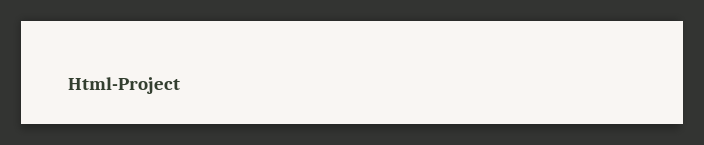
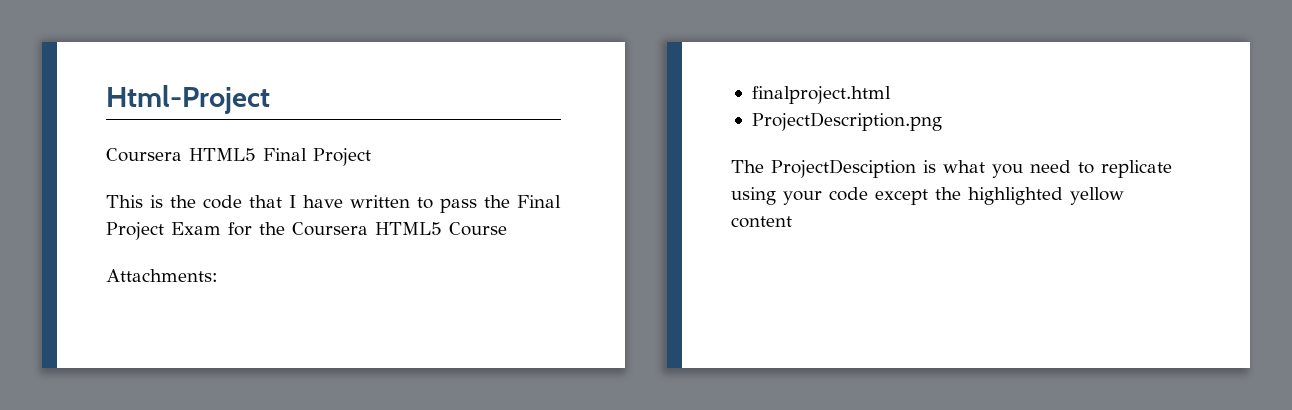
+ Coursera HTML5 Final Project
+ This is the code that I have written to pass the Final Project Exam for the Coursera HTML5 Course
+ Attachments:
+ finalproject.html
+ ProjectDescription.png
+ The ProjectDesciption is what you need to replicate using your code except the highlighted yellow content

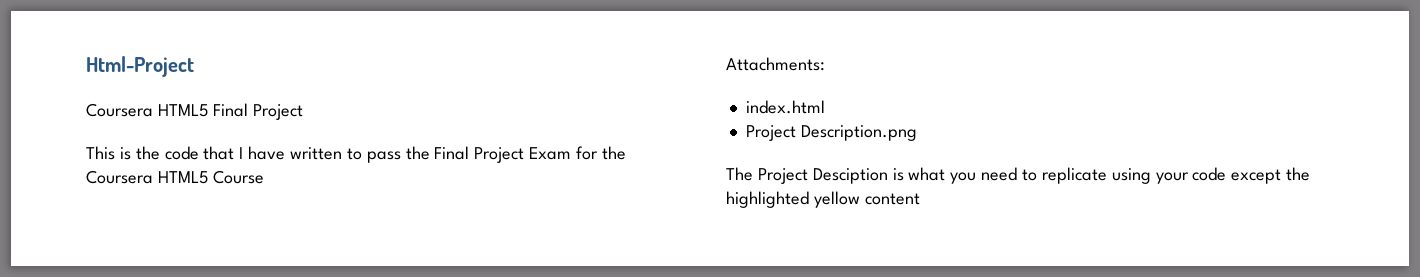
- finalproject.html
- ProjectDescription.png
+ index.html
+ Project Description.png
- The ProjectDesciption is what you need to replicate using your code except the highlighted yellow content
+ The Project Desciption is what you need to replicate using your code except the highlighted yellow content

